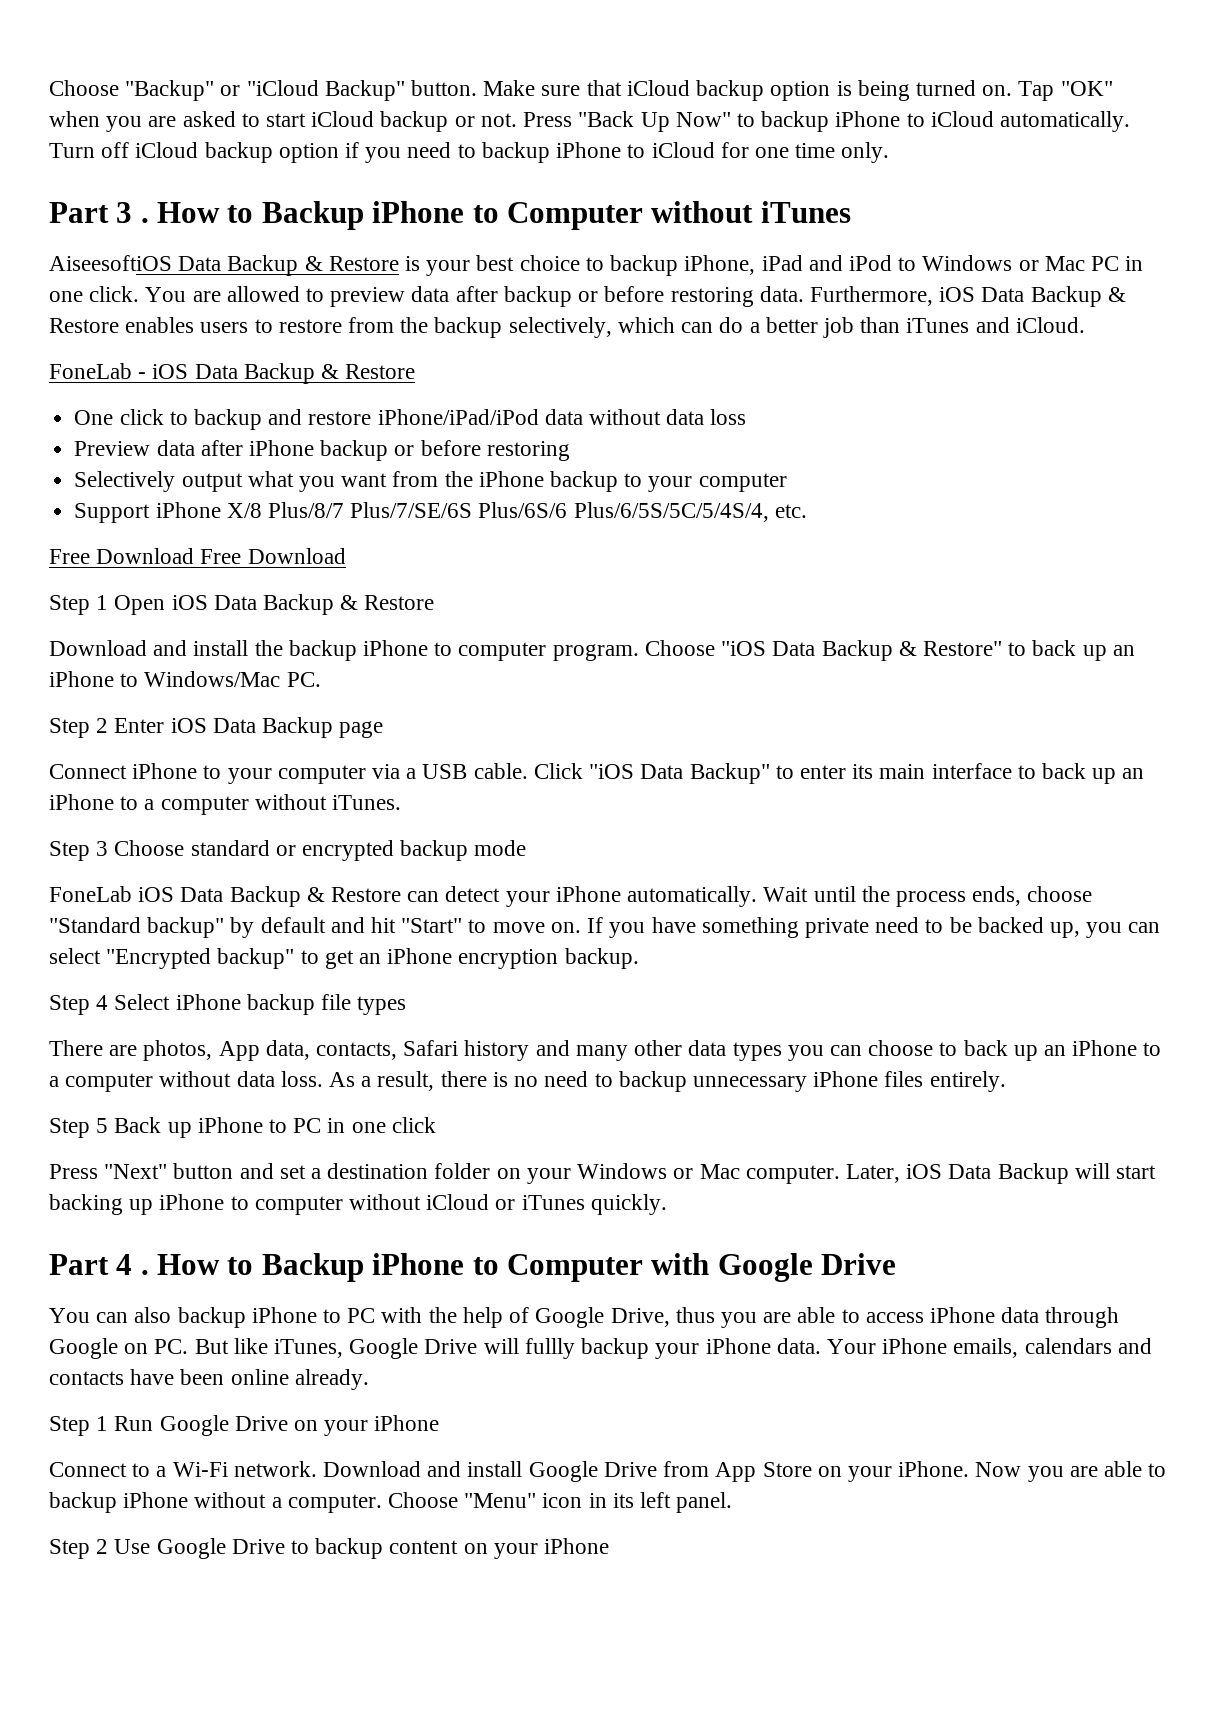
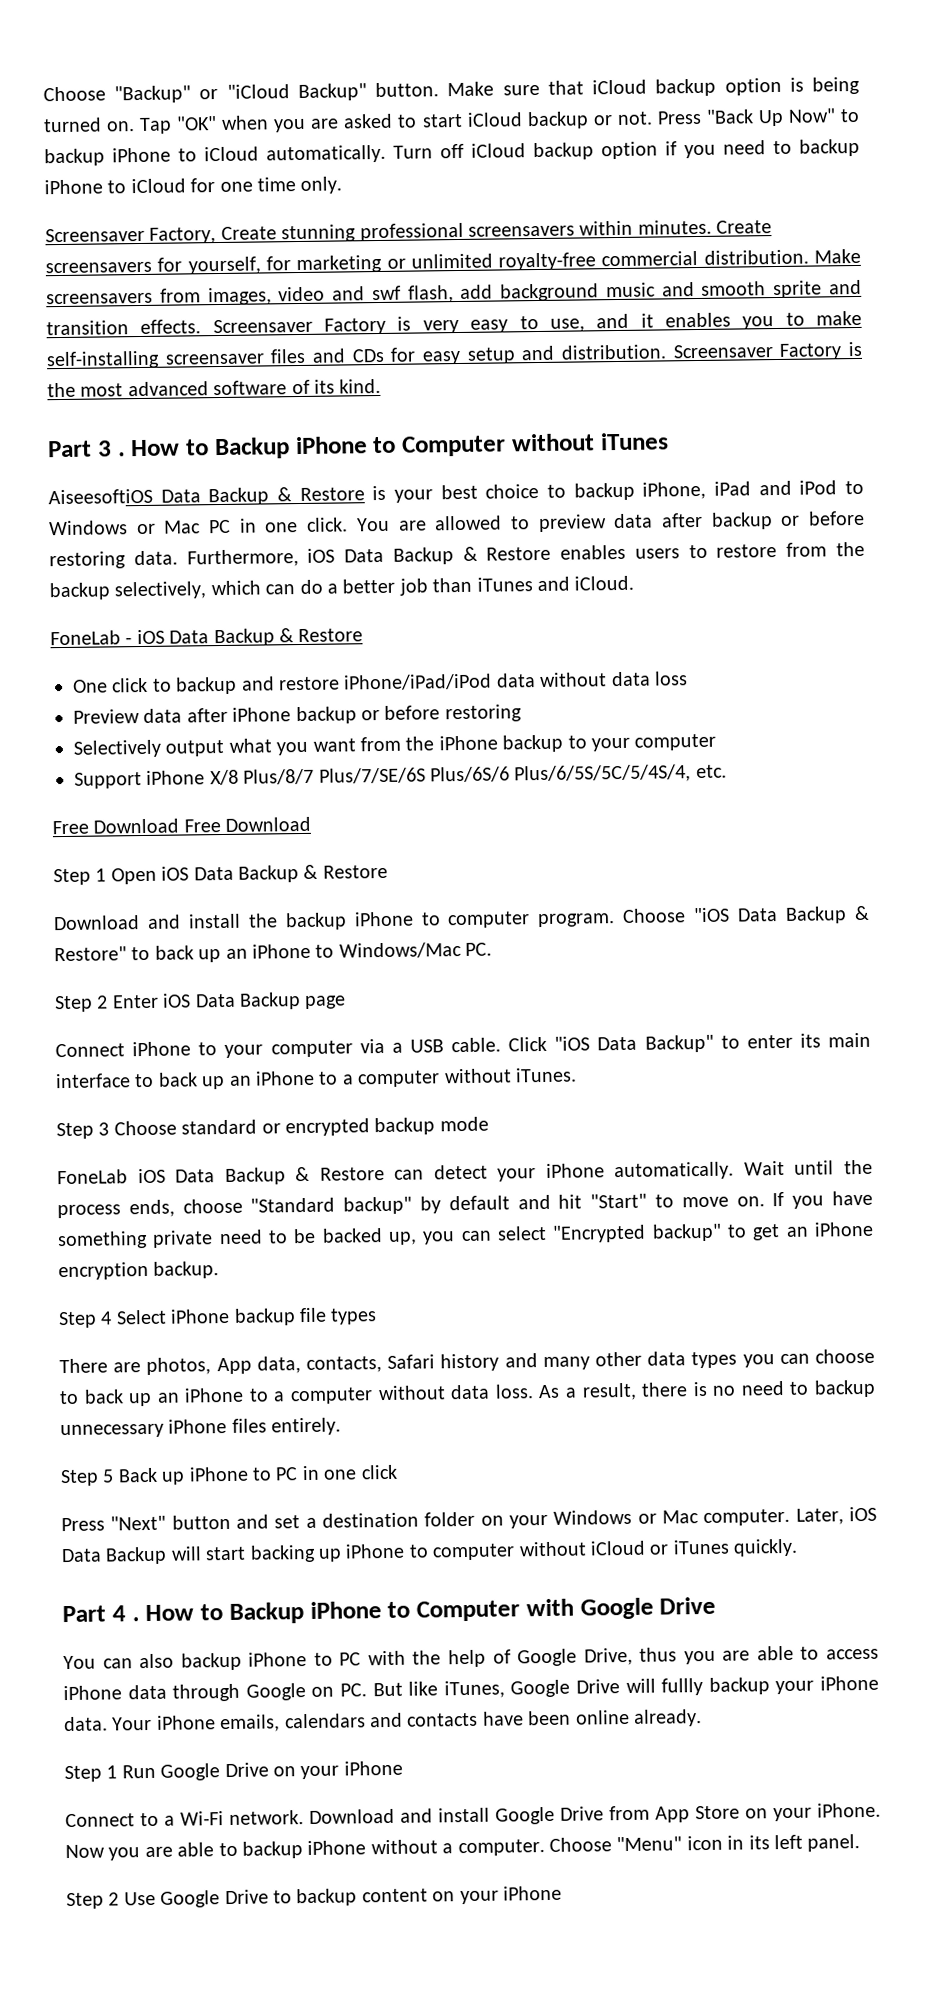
+ Screensaver Factory, Create stunning professional screensavers within minutes. Create screensavers for yourself, for marketing or unlimited royalty-free commercial distribution. Make screensavers from images, video and swf flash, add background music and smooth sprite and transition effects. Screensaver Factory is very easy to use, and it enables you to make self-installing screensaver files and CDs for easy setup and distribution. Screensaver Factory is the most advanced software of its kind.

